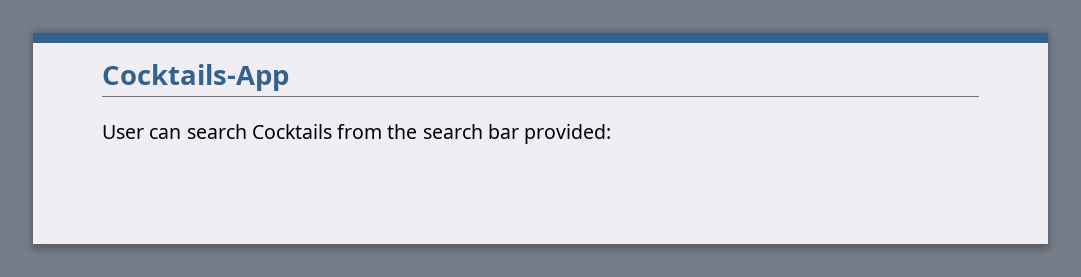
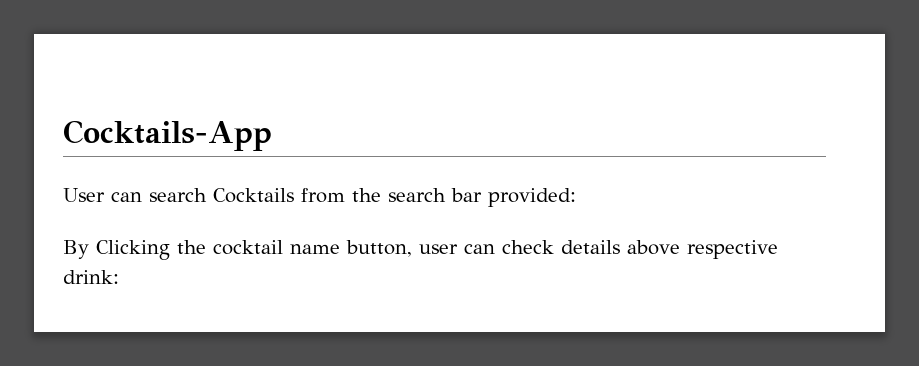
+ By Clicking the cocktail name button, user can check details above respective drink:

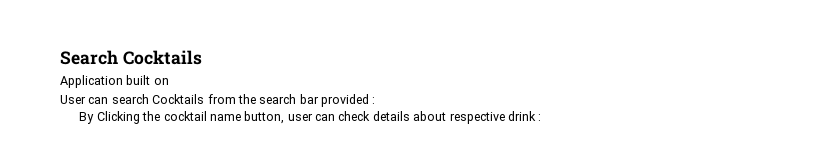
- Cocktails-App
+ Search Cocktails
+ Application built on
- User can search Cocktails from the search bar provided:
+ User can search Cocktails from the search bar provided :
- By Clicking the cocktail name button, user can check details above respective drink:
+ By Clicking the cocktail name button, user can check details about respective drink :

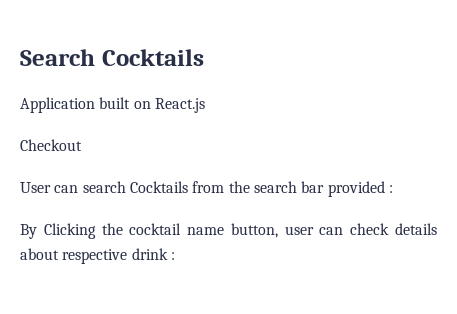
- Application built on
+ Application built on React.js
+ Checkout

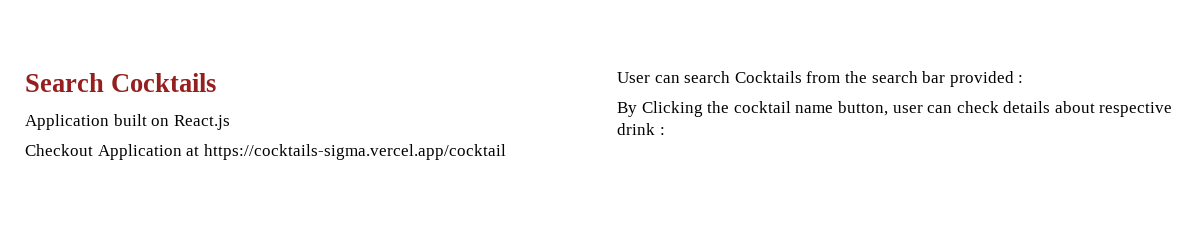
- Checkout
+ Checkout Application at https://cocktails-sigma.vercel.app/cocktail

